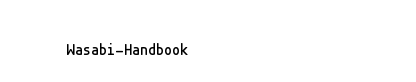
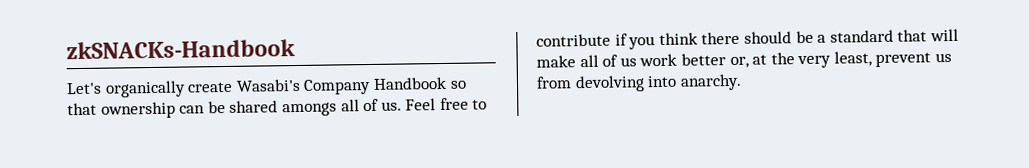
- Wasabi-Handbook
+ zkSNACKs-Handbook
+ Let's organically create Wasabi's Company Handbook so that ownership can be shared amongs all of us. Feel free to contribute if you think there should be a standard that will make all of us work better or, at the very least, prevent us from devolving into anarchy.

